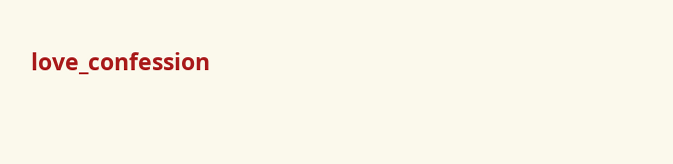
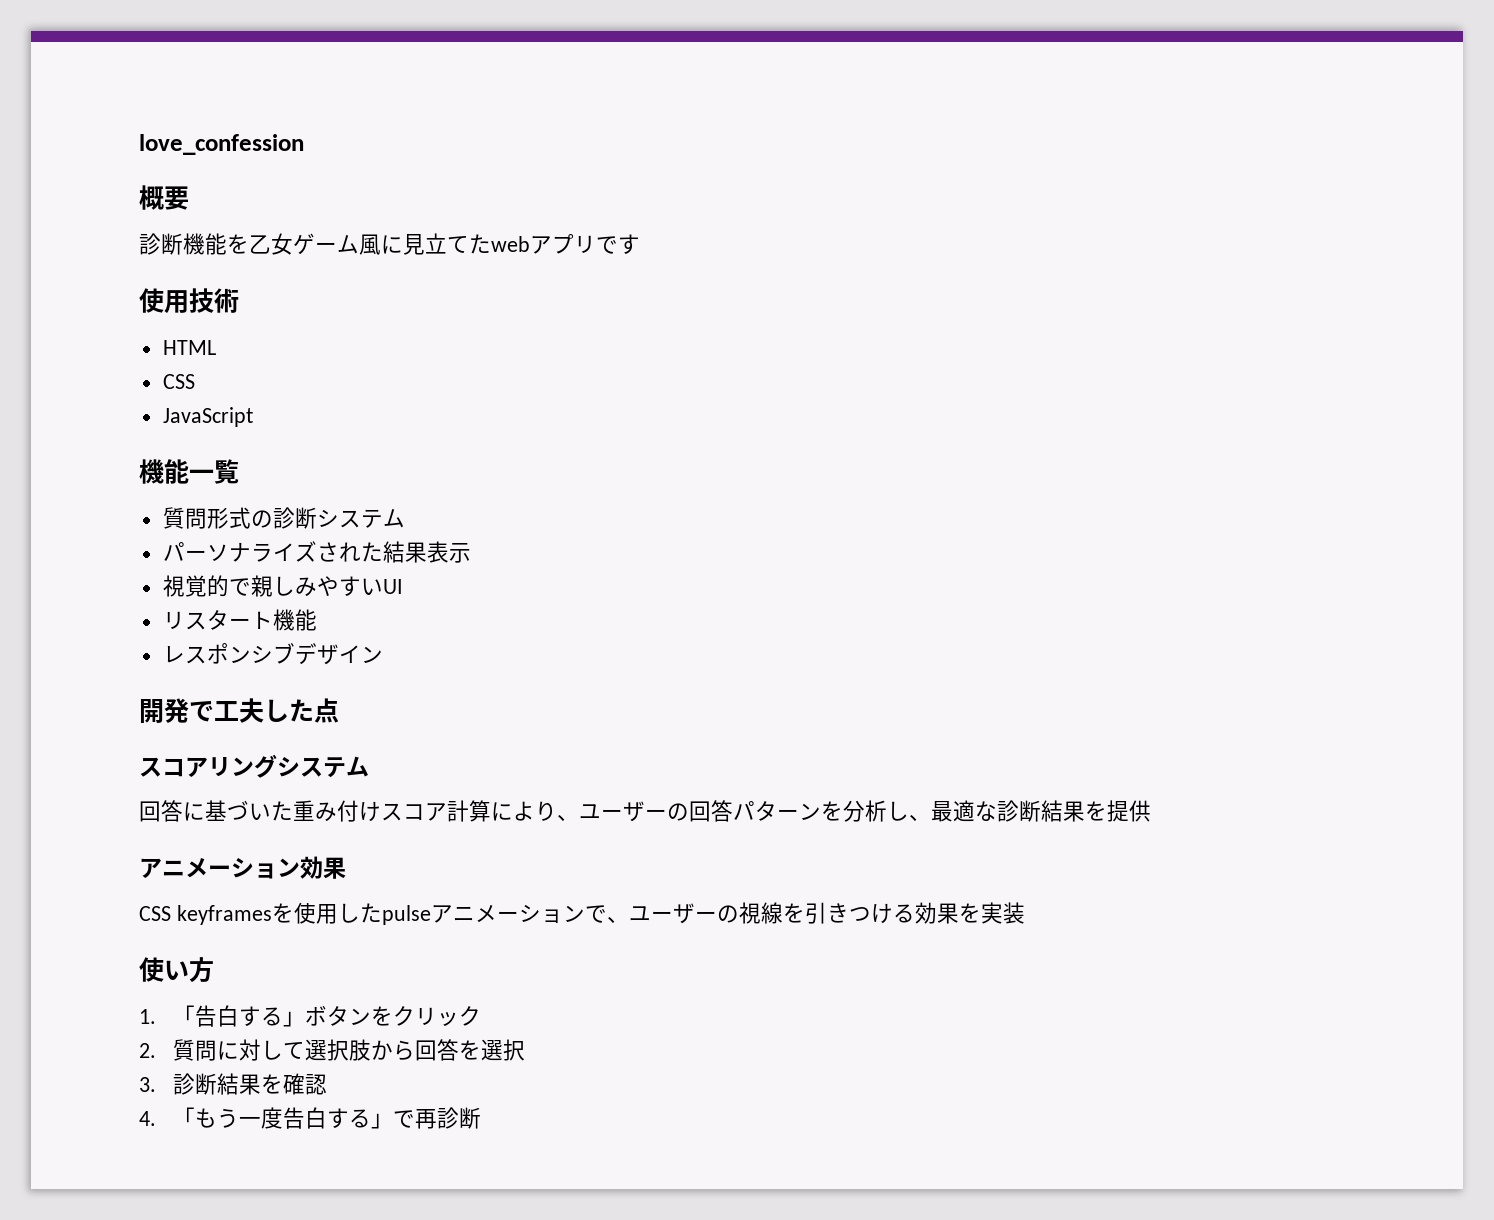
+ 概要
+ 診断機能を乙女ゲーム風に見立てたwebアプリです
+ 使用技術
+ HTML
+ CSS
+ JavaScript
+ 機能一覧
+ 質問形式の診断システム
+ パーソナライズされた結果表示
+ 視覚的で親しみやすいUI
+ リスタート機能
+ レスポンシブデザイン
+ 開発で工夫した点
+ スコアリングシステム
+ 回答に基づいた重み付けスコア計算により、ユーザーの回答パターンを分析し、最適な診断結果を提供
+ アニメーション効果
+ CSS keyframesを使用したpulseアニメーションで、ユーザーの視線を引きつける効果を実装
+ 使い方
+ 1.「告白する」ボタンをクリック
+ 2.質問に対して選択肢から回答を選択
+ 3.診断結果を確認
+ 4.「もう一度告白する」で再診断

